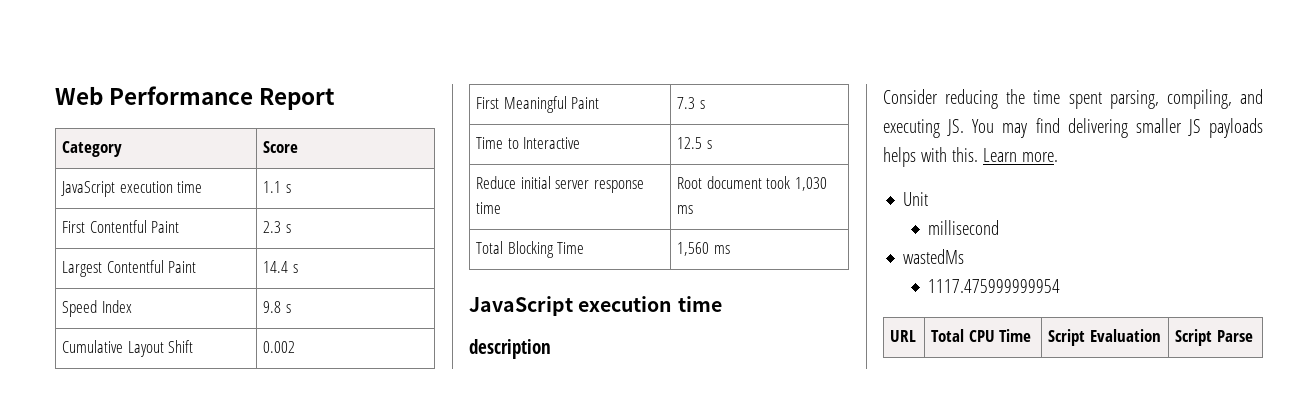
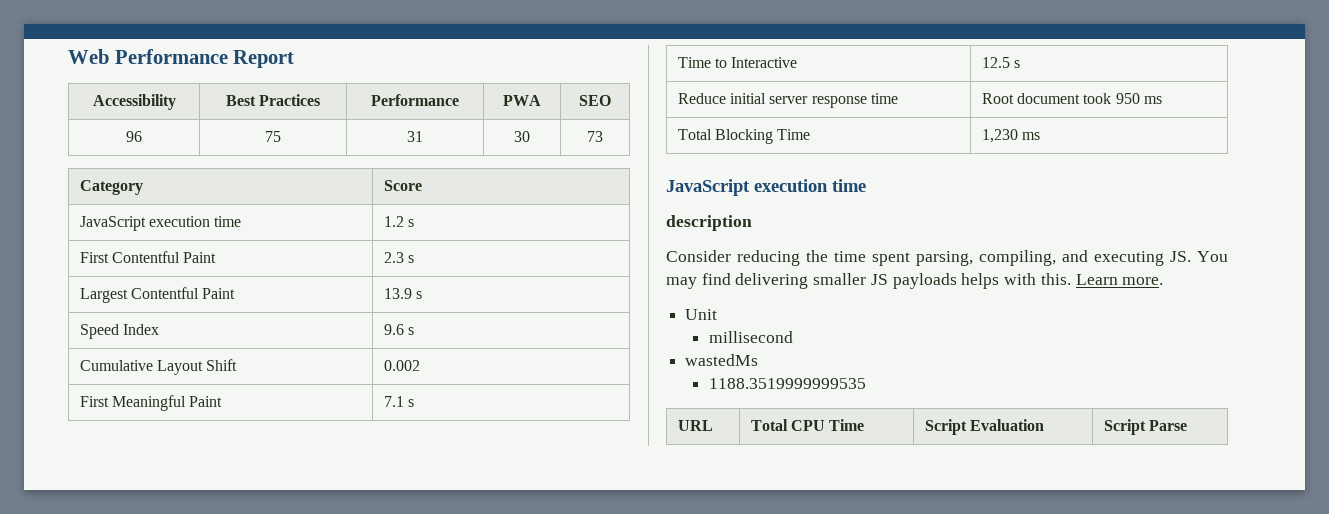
+ Accessibility | Best Practices | Performance | PWA | SEO
+ 96 | 75 | 31 | 30 | 73
- JavaScript execution time | 1.1 s
+ JavaScript execution time | 1.2 s
- Largest Contentful Paint | 14.4 s
+ Largest Contentful Paint | 13.9 s
- Speed Index | 9.8 s
+ Speed Index | 9.6 s
- First Meaningful Paint | 7.3 s
+ First Meaningful Paint | 7.1 s
- Reduce initial server response time | Root document took 1,030 ms
+ Reduce initial server response time | Root document took 950 ms
- Total Blocking Time | 1,560 ms
+ Total Blocking Time | 1,230 ms
- 1117.475999999954
+ 1188.3519999999535

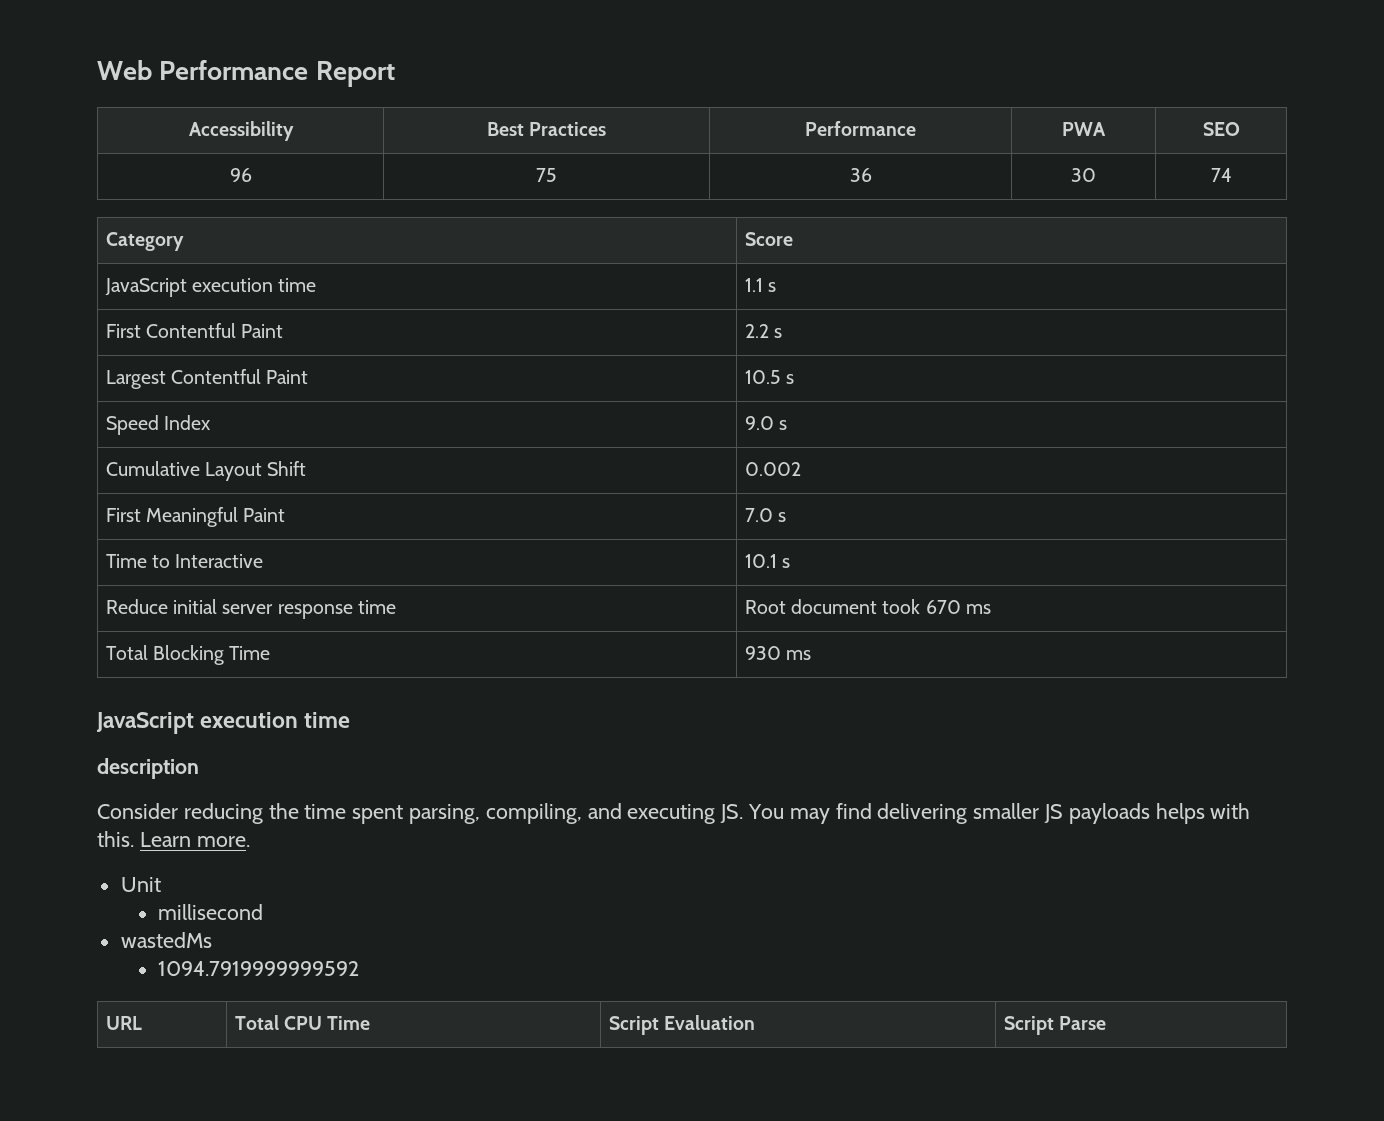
- 96 | 75 | 31 | 30 | 73
+ 96 | 75 | 36 | 30 | 74
- JavaScript execution time | 1.2 s
+ JavaScript execution time | 1.1 s
- First Contentful Paint | 2.3 s
+ First Contentful Paint | 2.2 s
- Largest Contentful Paint | 13.9 s
+ Largest Contentful Paint | 10.5 s
- Speed Index | 9.6 s
+ Speed Index | 9.0 s
- First Meaningful Paint | 7.1 s
+ First Meaningful Paint | 7.0 s
- Time to Interactive | 12.5 s
+ Time to Interactive | 10.1 s
- Reduce initial server response time | Root document took 950 ms
+ Reduce initial server response time | Root document took 670 ms
- Total Blocking Time | 1,230 ms
+ Total Blocking Time | 930 ms
- 1188.3519999999535
+ 1094.7919999999592

